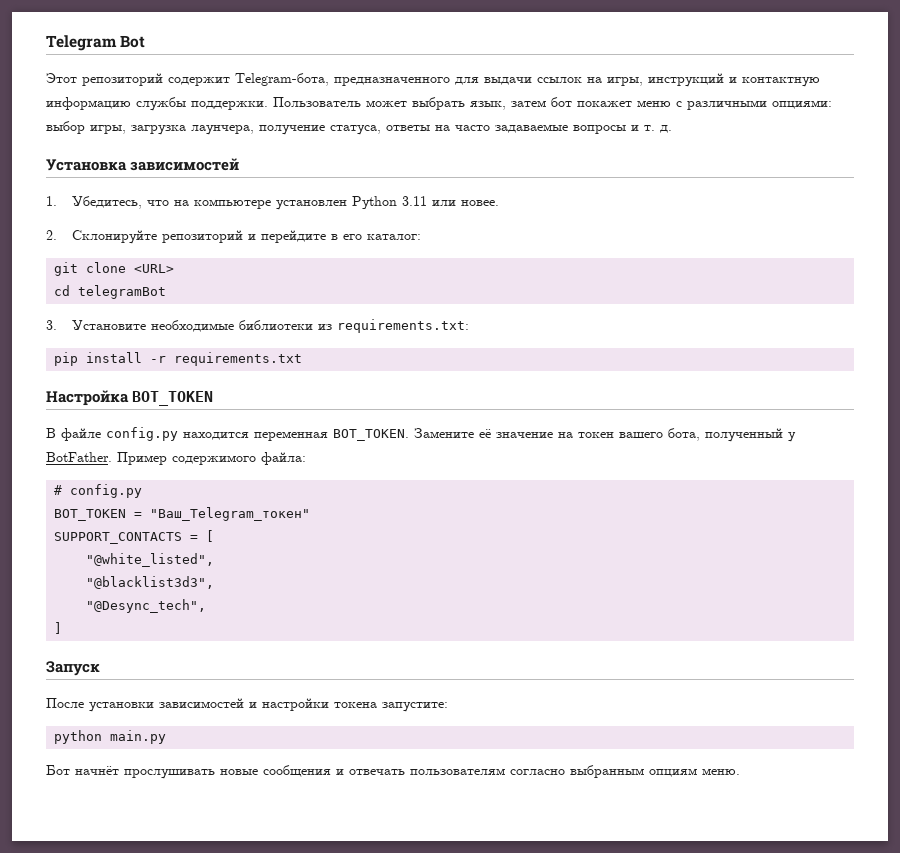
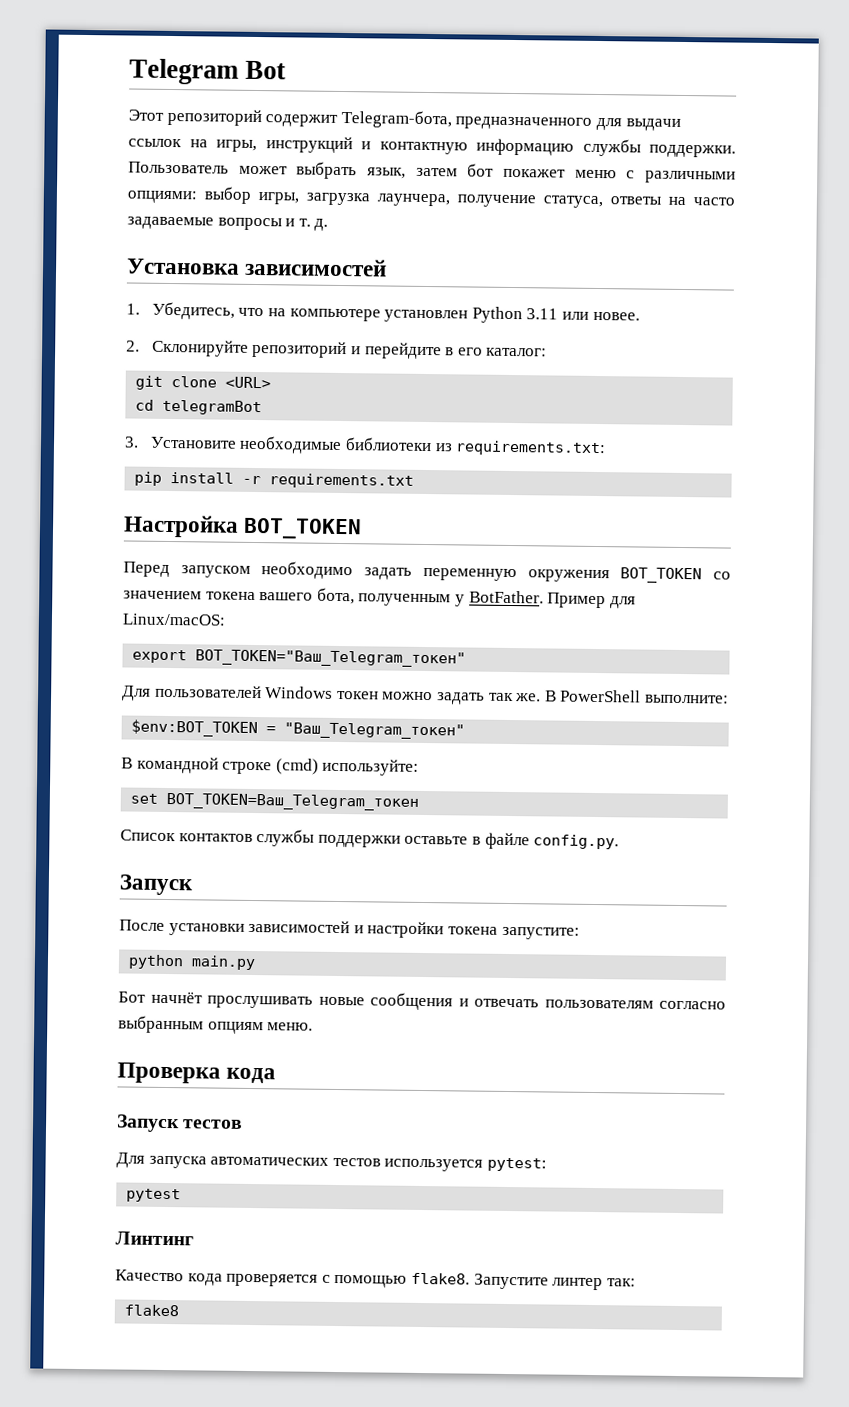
- В файле config.py находится переменная BOT_TOKEN. Замените её значение на токен вашего бота, полученный у BotFather.
+ Перед запуском необходимо задать переменную окружения BOT_TOKEN со значением токена вашего бота, полученным у BotFather.
- Пример содержимого файла:
- # config.py
- BOT_TOKEN = "Ваш_Telegram_токен"
- SUPPORT_CONTACTS = [
- "@white_listed",
- "@blacklist3d3",
- "@Desync_tech",
- ]
+ Пример для Linux/macOS:
+ export BOT_TOKEN="Ваш_Telegram_токен"
+ Для пользователей Windows токен можно задать так же. В PowerShell выполните:
+ $env:BOT_TOKEN = "Ваш_Telegram_токен"
+ В командной строке (cmd) используйте:
+ set BOT_TOKEN=Ваш_Telegram_токен
+ Список контактов службы поддержки оставьте в файле config.py.
+ Проверка кода
+ Запуск тестов
+ Для запуска автоматических тестов используется pytest:
+ pytest
+ Линтинг
+ Качество кода проверяется с помощью flake8. Запустите линтер так:
+ flake8

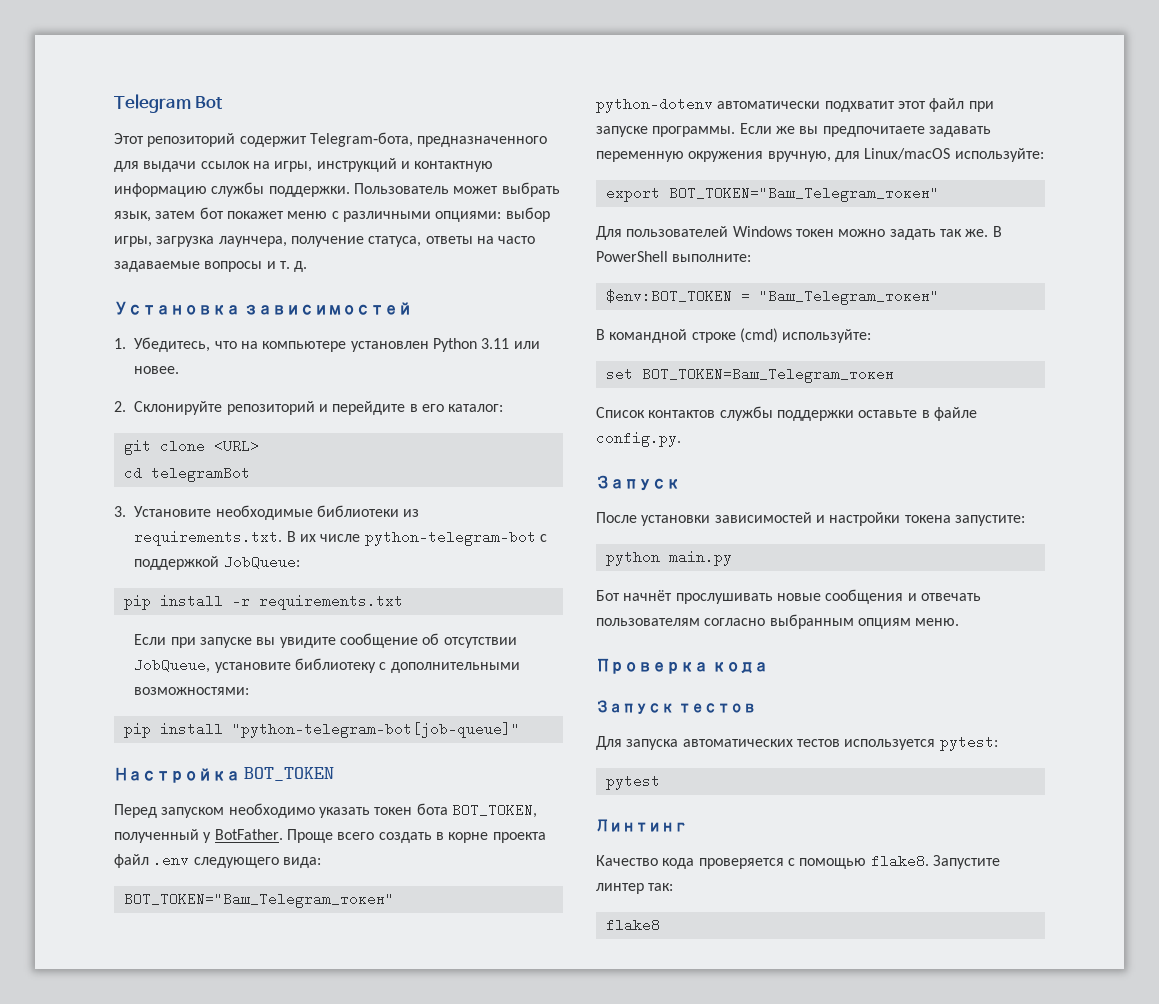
- 3. Установите необходимые библиотеки из requirements.txt:
+ 3. Установите необходимые библиотеки из requirements.txt. В их числе python-telegram-bot с поддержкой JobQueue:
  pip install -r requirements.txt
+ Если при запуске вы увидите сообщение об отсутствии JobQueue, установите библиотеку с дополнительными возможностями:
+ pip install "python-telegram-bot[job-queue]"
- Перед запуском необходимо задать переменную окружения BOT_TOKEN со значением токена вашего бота, полученным у BotFather. Пример для Linux/macOS:
+ Перед запуском необходимо указать токен бота BOT_TOKEN, полученный у BotFather. Проще всего создать в корне проекта файл .env следующего вида:
+ BOT_TOKEN="Ваш_Telegram_токен"
+ python-dotenv автоматически подхватит этот файл при запуске программы. Если же вы предпочитаете задавать переменную окружения вручную, для Linux/macOS используйте:

